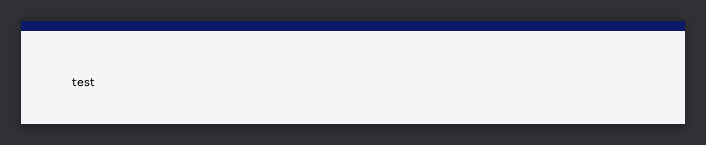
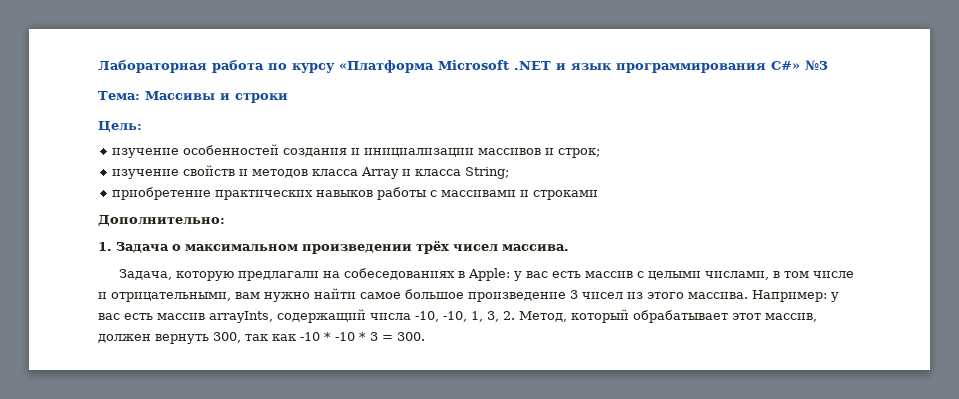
- test
+ Лабораторная работа по курсу «Платформа Microsoft .NET и язык программирования C#» №3
+ Тема: Массивы и строки
+ Цель:
+ изучение особенностей создания и инициализации массивов и строк;
+ изучение свойств и методов класса Array и класса String;
+ приобретение практических навыков работы с массивами и строками
+ Дополнительно:
+ 1. Задача о максимальном произведении трёх чисел массива.
+ Задача, которую предлагали на собеседованиях в Apple: у вас есть массив с целыми числами, в том числе и отрицательными, вам нужно найти самое большое произведение 3 чисел из этого массива. Например: у вас есть массив arrayInts, содержащий числа -10, -10, 1, 3, 2. Метод, который обрабатывает этот массив, должен вернуть 300, так как -10 * -10 * 3 = 300.

